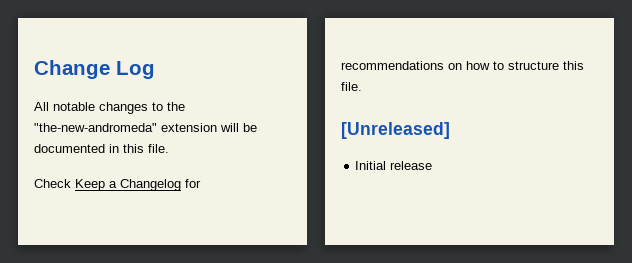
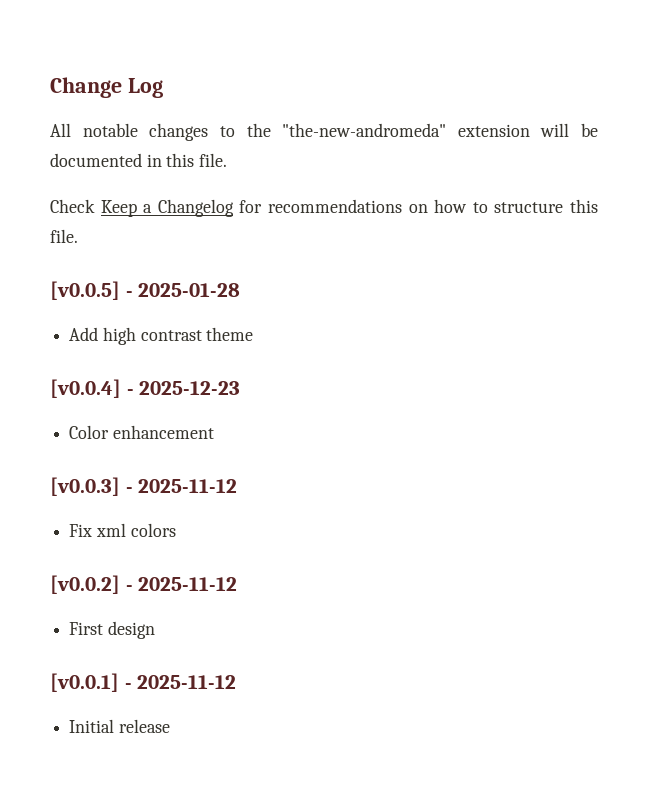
- [Unreleased]
+ [v0.0.5] - 2025-01-28
+ Add high contrast theme
+ [v0.0.4] - 2025-12-23
+ Color enhancement
+ [v0.0.3] - 2025-11-12
+ Fix xml colors
+ [v0.0.2] - 2025-11-12
+ First design
+ [v0.0.1] - 2025-11-12

